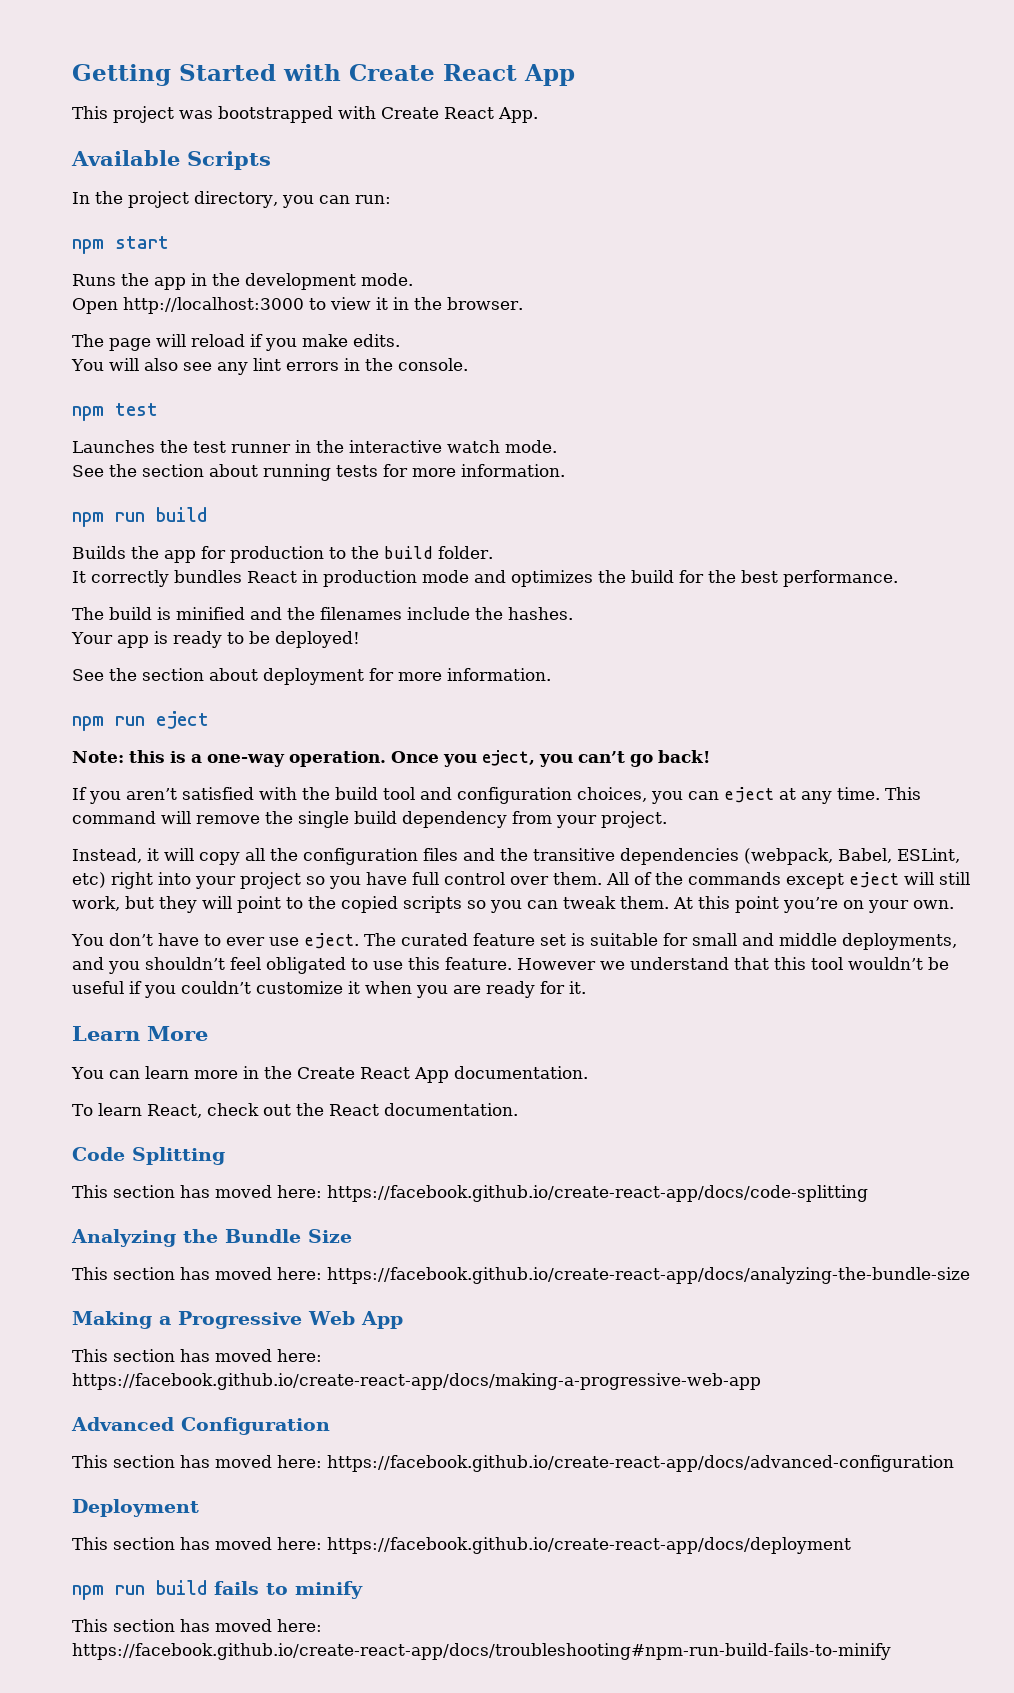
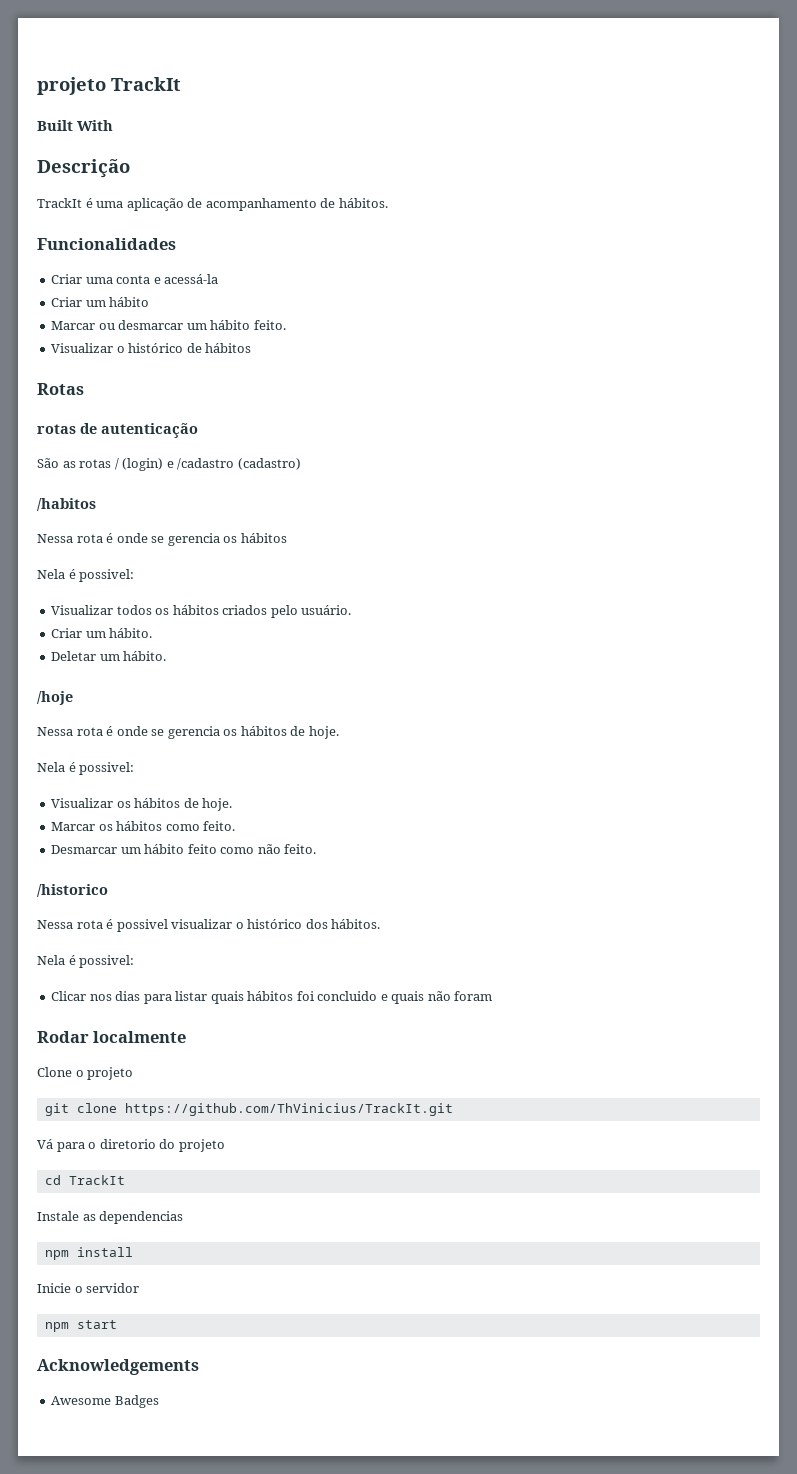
- Getting Started with Create React App
- This project was bootstrapped with Create React App.
- Available Scripts
- In the project directory, you can run:
+ projeto TrackIt
+ Built With
+ Descrição
+ TrackIt é uma aplicação de acompanhamento de hábitos.
+ Funcionalidades
+ Criar uma conta e acessá-la
+ Criar um hábito
+ Marcar ou desmarcar um hábito feito.
+ Visualizar o histórico de hábitos
+ Rotas
+ rotas de autenticação
+ São as rotas / (login) e /cadastro (cadastro)
+ /habitos
+ Nessa rota é onde se gerencia os hábitos
+ Nela é possivel:
+ Visualizar todos os hábitos criados pelo usuário.
+ Criar um hábito.
+ Deletar um hábito.
+ /hoje
+ Nessa rota é onde se gerencia os hábitos de hoje.
+ Nela é possivel:
+ Visualizar os hábitos de hoje.
+ Marcar os hábitos como feito.
+ Desmarcar um hábito feito como não feito.
+ /historico
+ Nessa rota é possivel visualizar o histórico dos hábitos.
+ Nela é possivel:
+ Clicar nos dias para listar quais hábitos foi concluido e quais não foram
+ Rodar localmente
+ Clone o projeto
+ git clone https://github.com/ThVinicius/TrackIt.git
+ Vá para o diretorio do projeto
+ cd TrackIt
+ Instale as dependencias
+ npm install
+ Inicie o servidor
  npm start
- Runs the app in the development mode.
- Open http://localhost:3000 to view it in the browser.
- The page will reload if you make edits.
- You will also see any lint errors in the console.
- npm test
- Launches the test runner in the interactive watch mode.
- See the section about running tests for more information.
- npm run build
- Builds the app for production to the build folder.
- It correctly bundles React in production mode and optimizes the build for the best performance.
- The build is minified and the filenames include the hashes.
- Your app is ready to be deployed!
- See the section about deployment for more information.
- npm run eject
- Note: this is a one-way operation. Once you eject, you can’t go back!
- If you aren’t satisfied with the build tool and configuration choices, you can eject at any time. This command will remove the single build dependency from your project.
- Instead, it will copy all the configuration files and the transitive dependencies (webpack, Babel, ESLint, etc) right into your project so you have full control over them. All of the commands except eject will still work, but they will point to the copied scripts so you can tweak them. At this point you’re on your own.
- You don’t have to ever use eject. The curated feature set is suitable for small and middle deployments, and you shouldn’t feel obligated to use this feature. However we understand that this tool wouldn’t be useful if you couldn’t customize it when you are ready for it.
- Learn More
- You can learn more in the Create React App documentation.
- To learn React, check out the React documentation.
- Code Splitting
- This section has moved here: https://facebook.github.io/create-react-app/docs/code-splitting
- Analyzing the Bundle Size
- This section has moved here: https://facebook.github.io/create-react-app/docs/analyzing-the-bundle-size
- Making a Progressive Web App
- This section has moved here: https://facebook.github.io/create-react-app/docs/making-a-progressive-web-app
- Advanced Configuration
- This section has moved here: https://facebook.github.io/create-react-app/docs/advanced-configuration
- Deployment
- This section has moved here: https://facebook.github.io/create-react-app/docs/deployment
- npm run build fails to minify
- This section has moved here: https://facebook.github.io/create-react-app/docs/troubleshooting#npm-run-build-fails-to-minify
+ Acknowledgements
+ Awesome Badges

